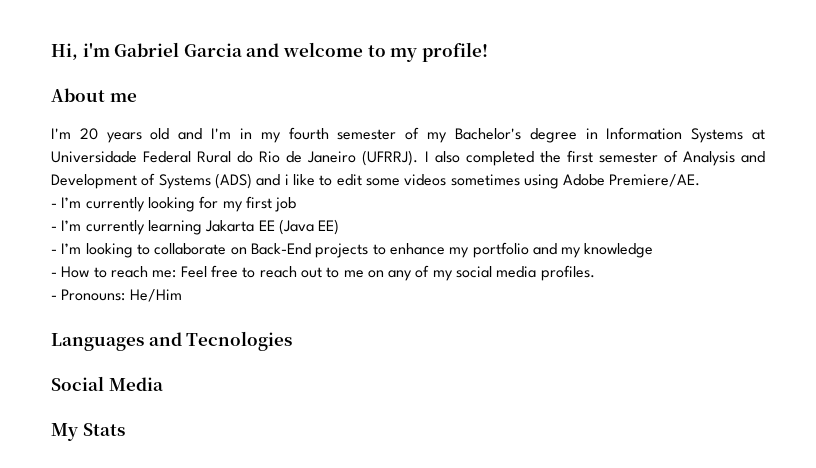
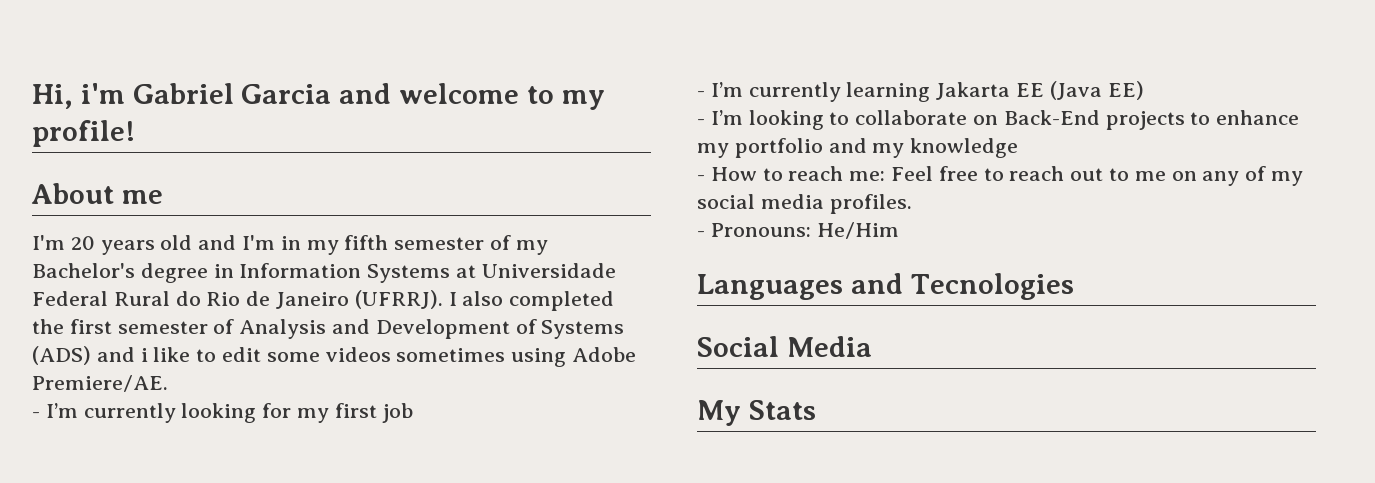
- I'm 20 years old and I'm in my fourth semester of my Bachelor's degree in Information Systems at Universidade Federal Rural do Rio de Janeiro (UFRRJ).
+ I'm 20 years old and I'm in my fifth semester of my Bachelor's degree in Information Systems at Universidade Federal Rural do Rio de Janeiro (UFRRJ).

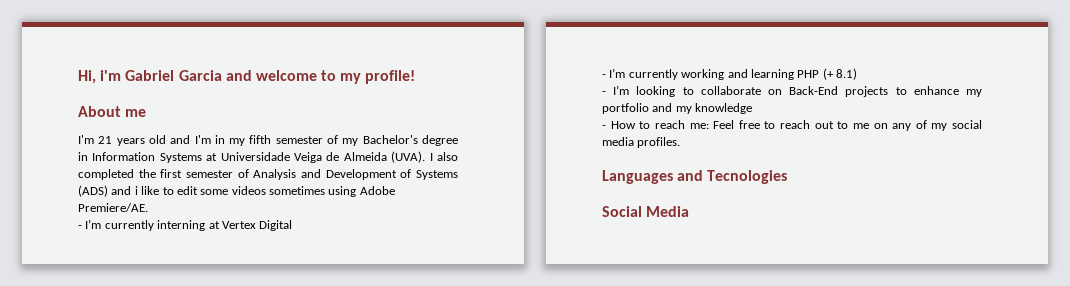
- I'm 20 years old and I'm in my fifth semester of my Bachelor's degree in Information Systems at Universidade Federal Rural do Rio de Janeiro (UFRRJ).
+ I'm 21 years old and I'm in my fifth semester of my Bachelor's degree in Information Systems at Universidade Veiga de Almeida (UVA).
- - I’m currently looking for my first job
- - I’m currently learning Jakarta EE (Java EE)
+ - I’m currently interning at Vertex Digital
+ - I’m currently working and learning PHP (+ 8.1)
- - Pronouns: He/Him
- My Stats

